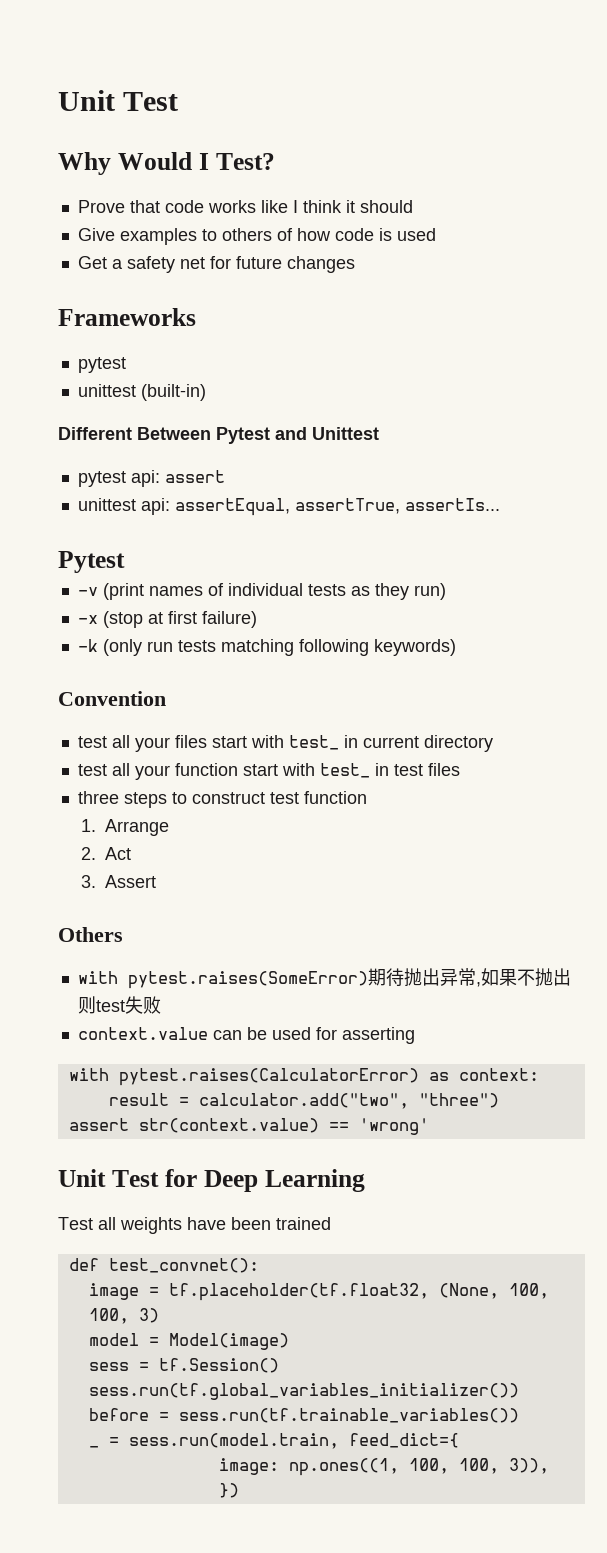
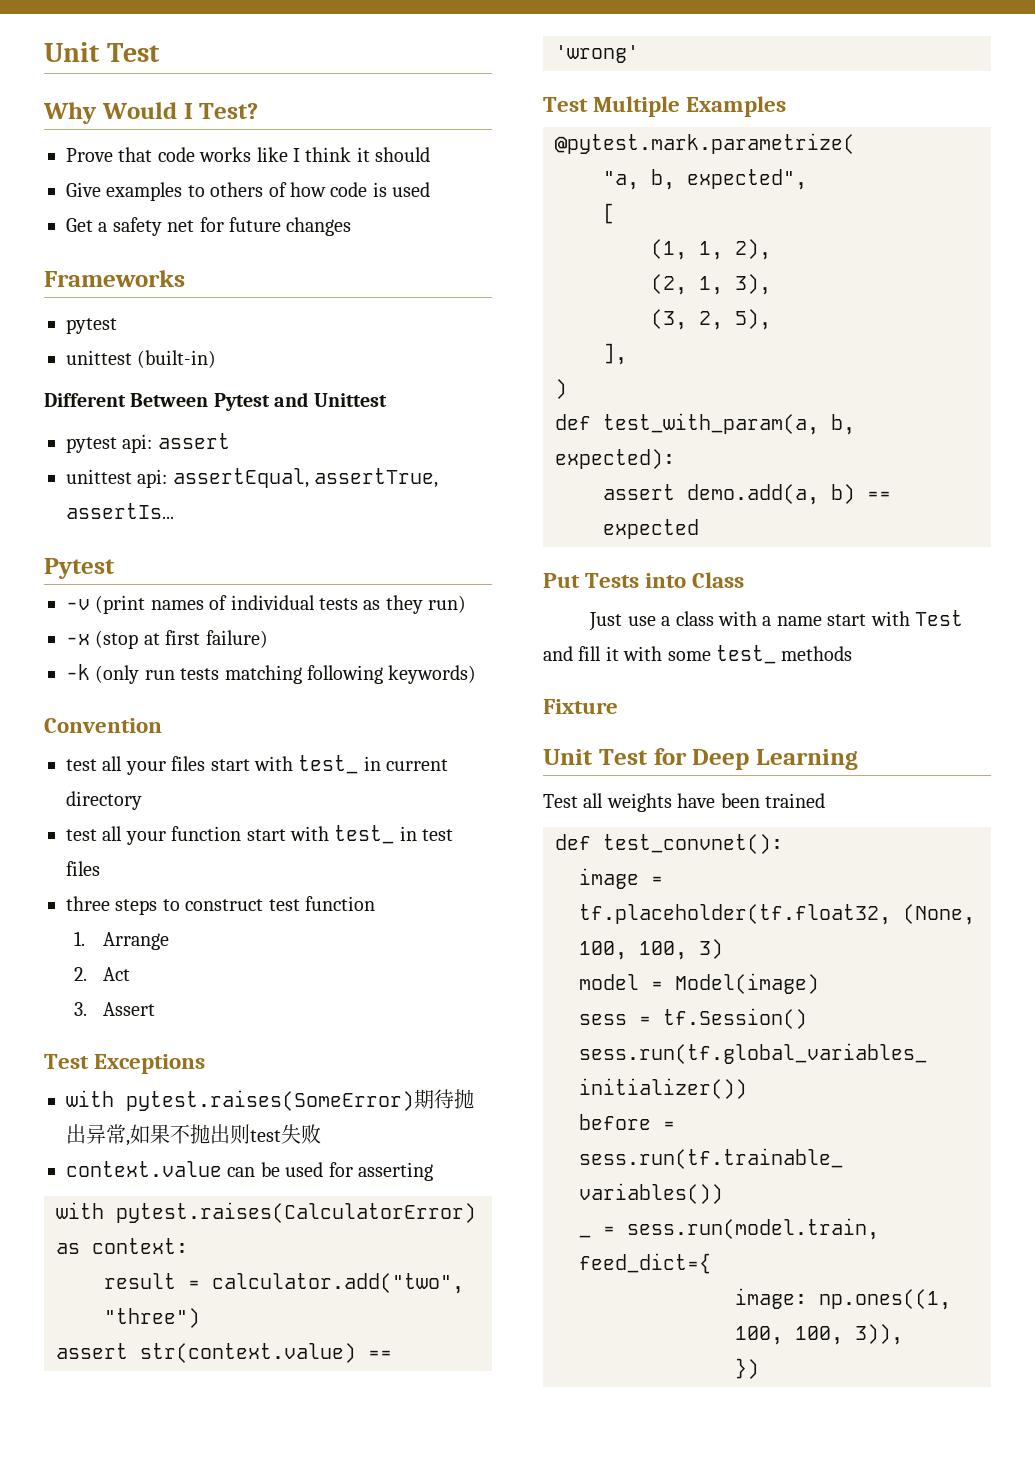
- Others
+ Test Exceptions
+ Test Multiple Examples
+ @pytest.mark.parametrize(
+ "a, b, expected",
+ [
+ (1, 1, 2),
+ (2, 1, 3),
+ (3, 2, 5),
+ ],
+ )
+ def test_with_param(a, b, expected):
+ assert demo.add(a, b) == expected
+ Put Tests into Class
+ Just use a class with a name start with Test and fill it with some test_ methods
+ Fixture

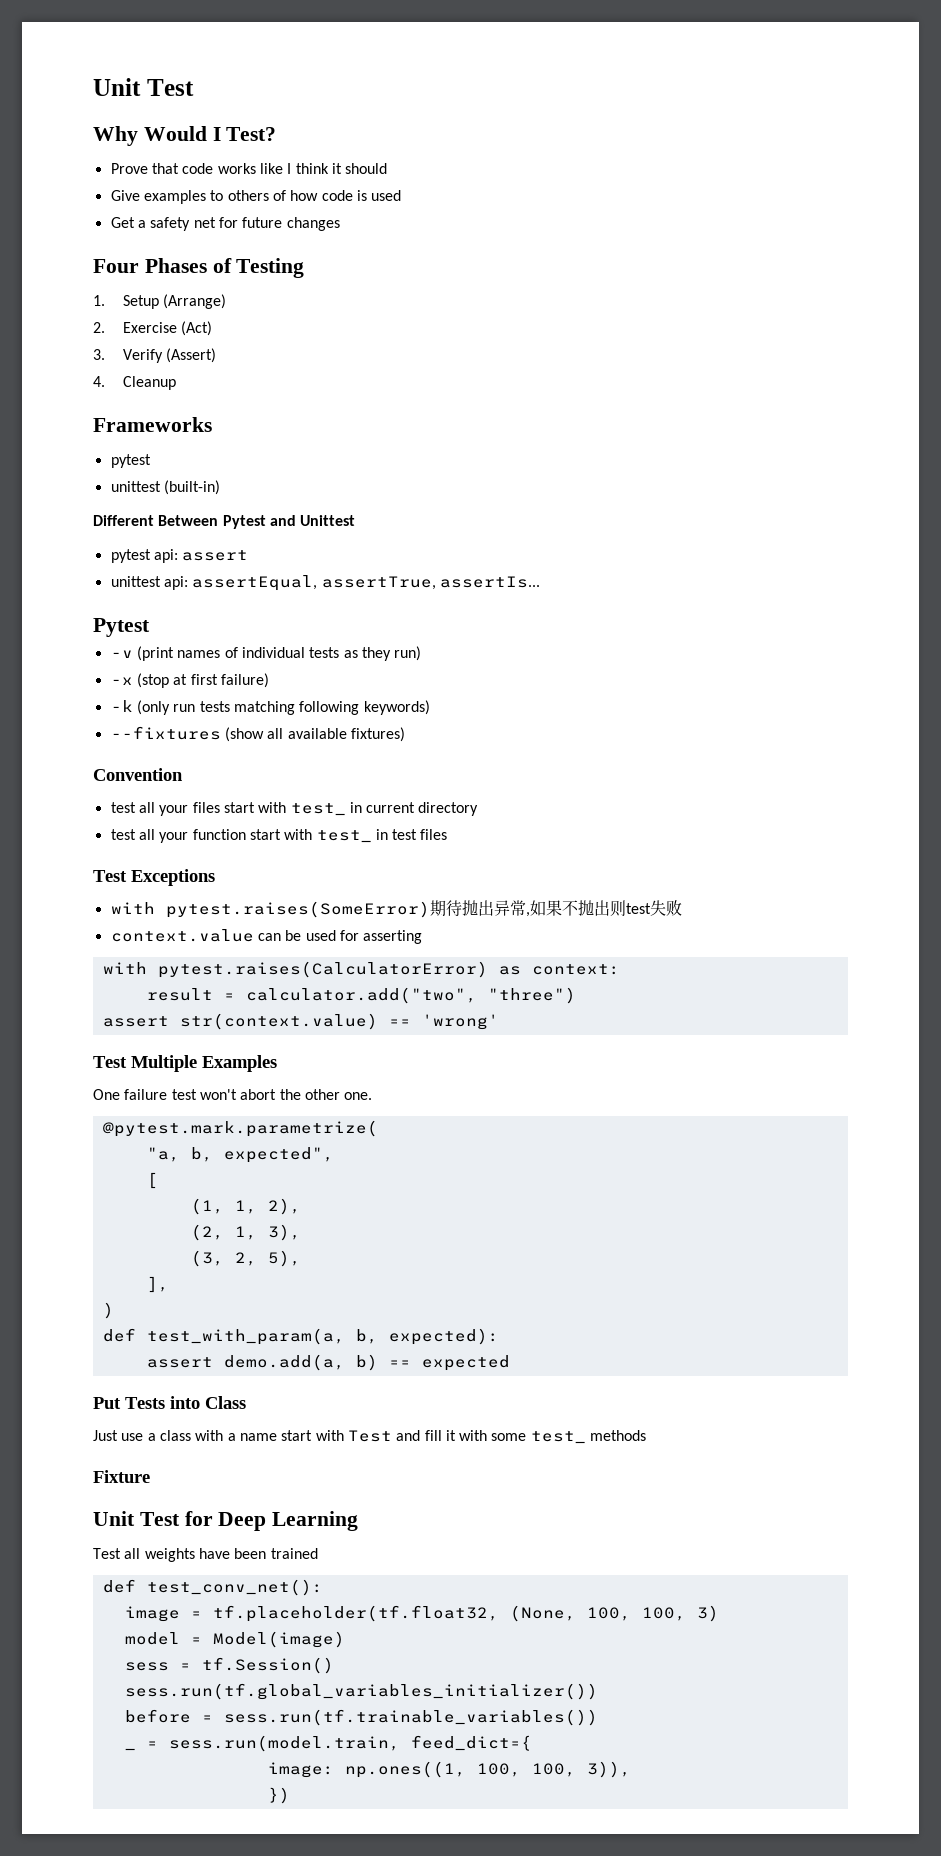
+ Four Phases of Testing
+ 1. Setup (Arrange)
+ 2. Exercise (Act)
+ 3. Verify (Assert)
+ 4. Cleanup
+ --fixtures (show all available fixtures)
- three steps to construct test function
- 1. Arrange
- 2. Act
- 3. Assert
+ One failure test won't abort the other one.
- def test_convnet():
+ def test_conv_net():

